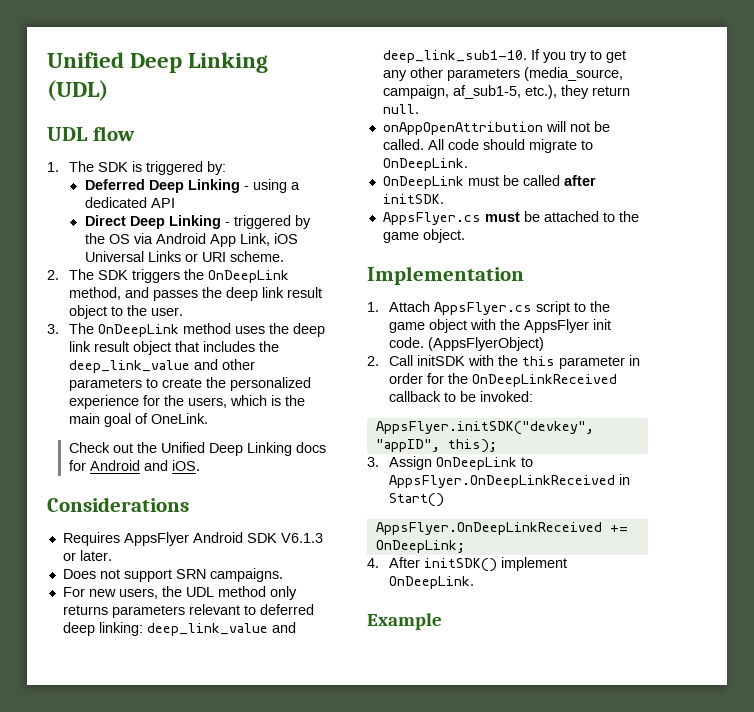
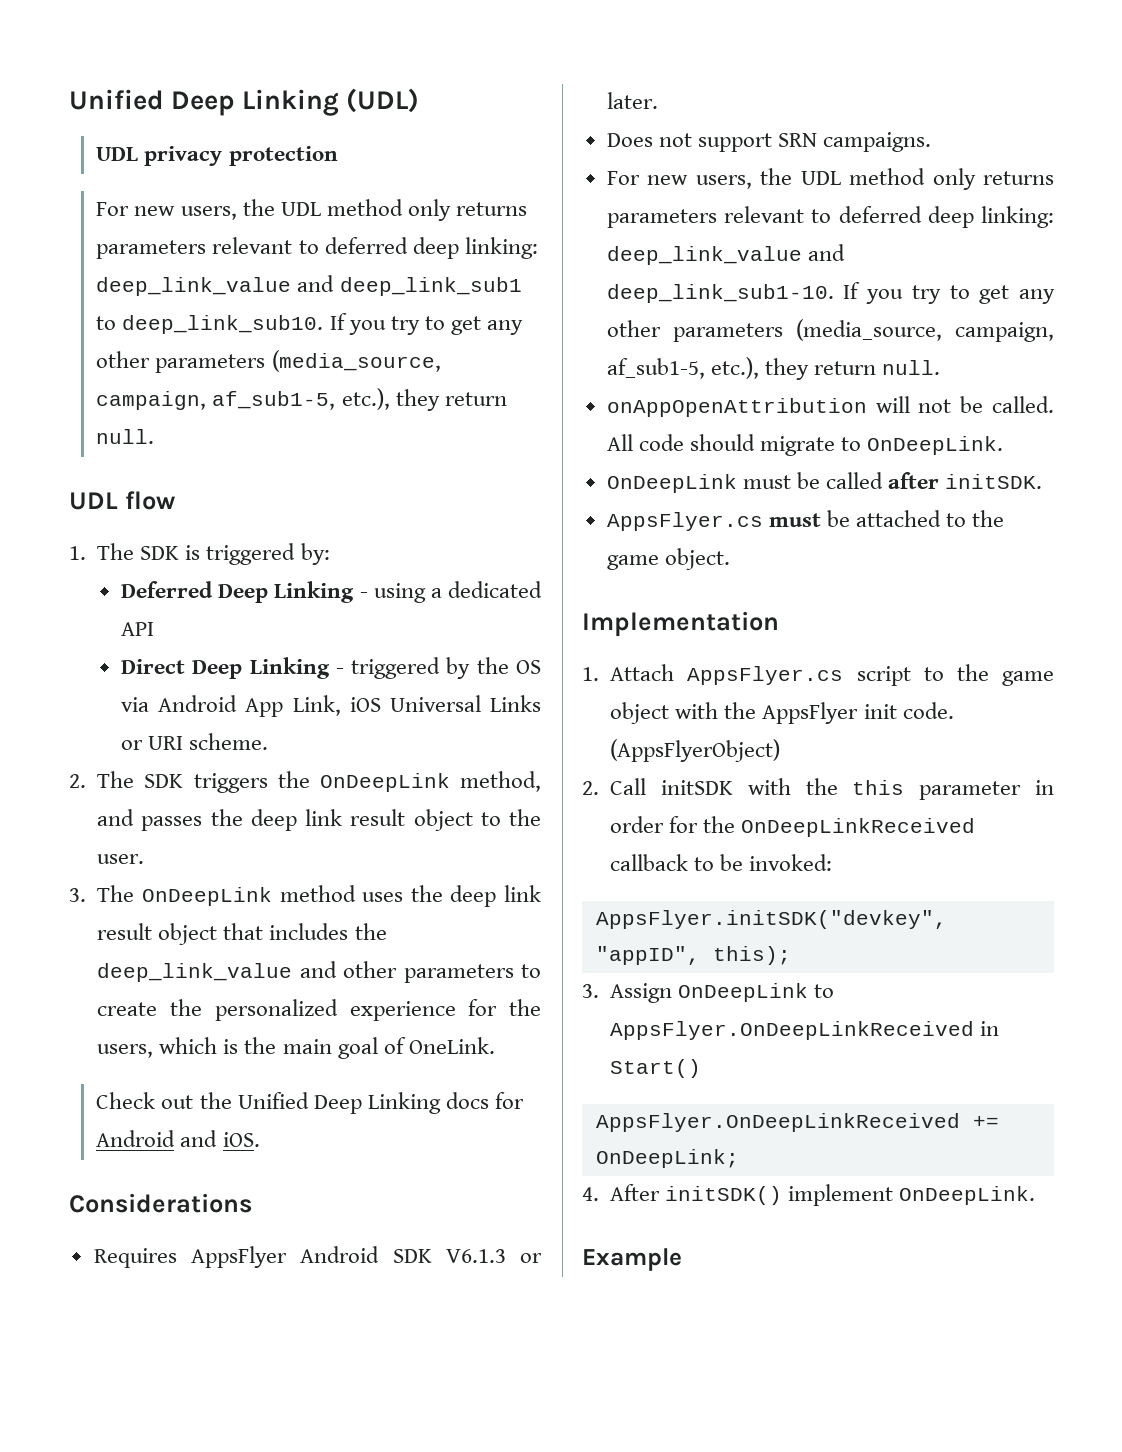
+ UDL privacy protection
+ For new users, the UDL method only returns parameters relevant to deferred deep linking: deep_link_value and deep_link_sub1 to deep_link_sub10. If you try to get any other parameters (media_source, campaign, af_sub1-5, etc.), they return null.

